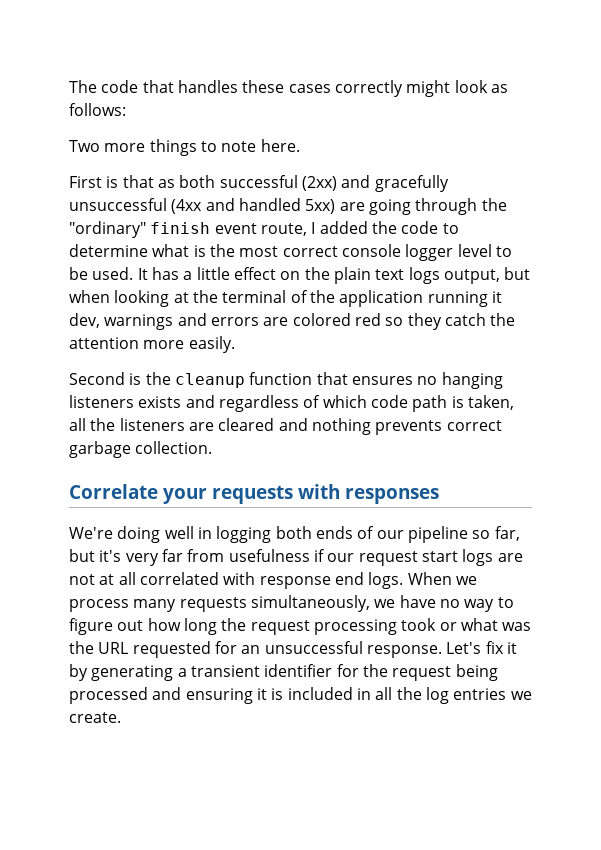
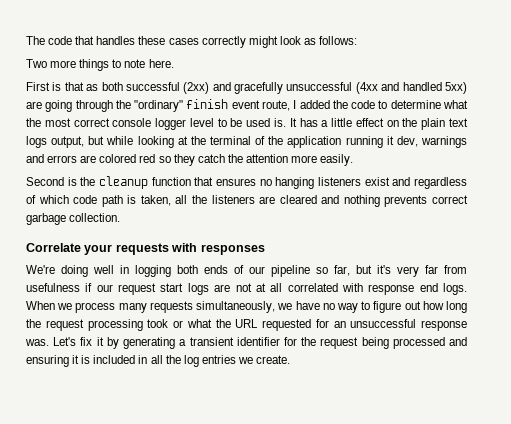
- First is that as both successful (2xx) and gracefully unsuccessful (4xx and handled 5xx) are going through the "ordinary" finish event route, I added the code to determine what is the most correct console logger level to be used.
+ First is that as both successful (2xx) and gracefully unsuccessful (4xx and handled 5xx) are going through the "ordinary" finish event route, I added the code to determine what the most correct console logger level to be used is.
- It has a little effect on the plain text logs output, but when looking at the terminal of the application running it dev, warnings and errors are colored red so they catch the attention more easily.
+ It has a little effect on the plain text logs output, but while looking at the terminal of the application running it dev, warnings and errors are colored red so they catch the attention more easily.
- Second is the cleanup function that ensures no hanging listeners exists and regardless of which code path is taken, all the listeners are cleared and nothing prevents correct garbage collection.
+ Second is the cleanup function that ensures no hanging listeners exist and regardless of which code path is taken, all the listeners are cleared and nothing prevents correct garbage collection.
- When we process many requests simultaneously, we have no way to figure out how long the request processing took or what was the URL requested for an unsuccessful response.
+ When we process many requests simultaneously, we have no way to figure out how long the request processing took or what the URL requested for an unsuccessful response was.

